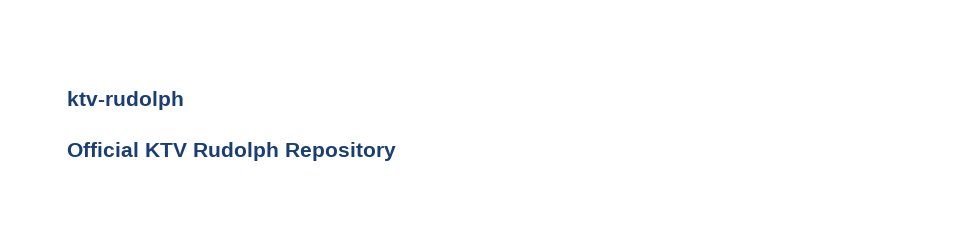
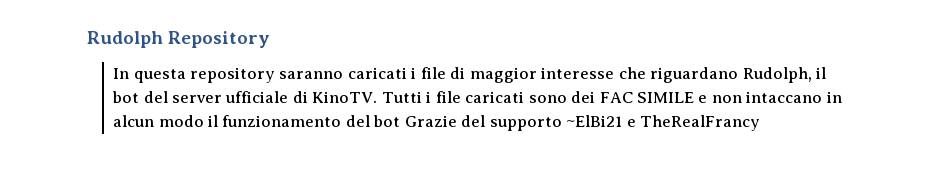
- ktv-rudolph
- Official KTV Rudolph Repository
+ Rudolph Repository
+ In questa repository saranno caricati i file di maggior interesse che riguardano Rudolph, il bot del server ufficiale di KinoTV. Tutti i file caricati sono dei FAC SIMILE e non intaccano in alcun modo il funzionamento del bot Grazie del supporto ~ElBi21 e TheRealFrancy

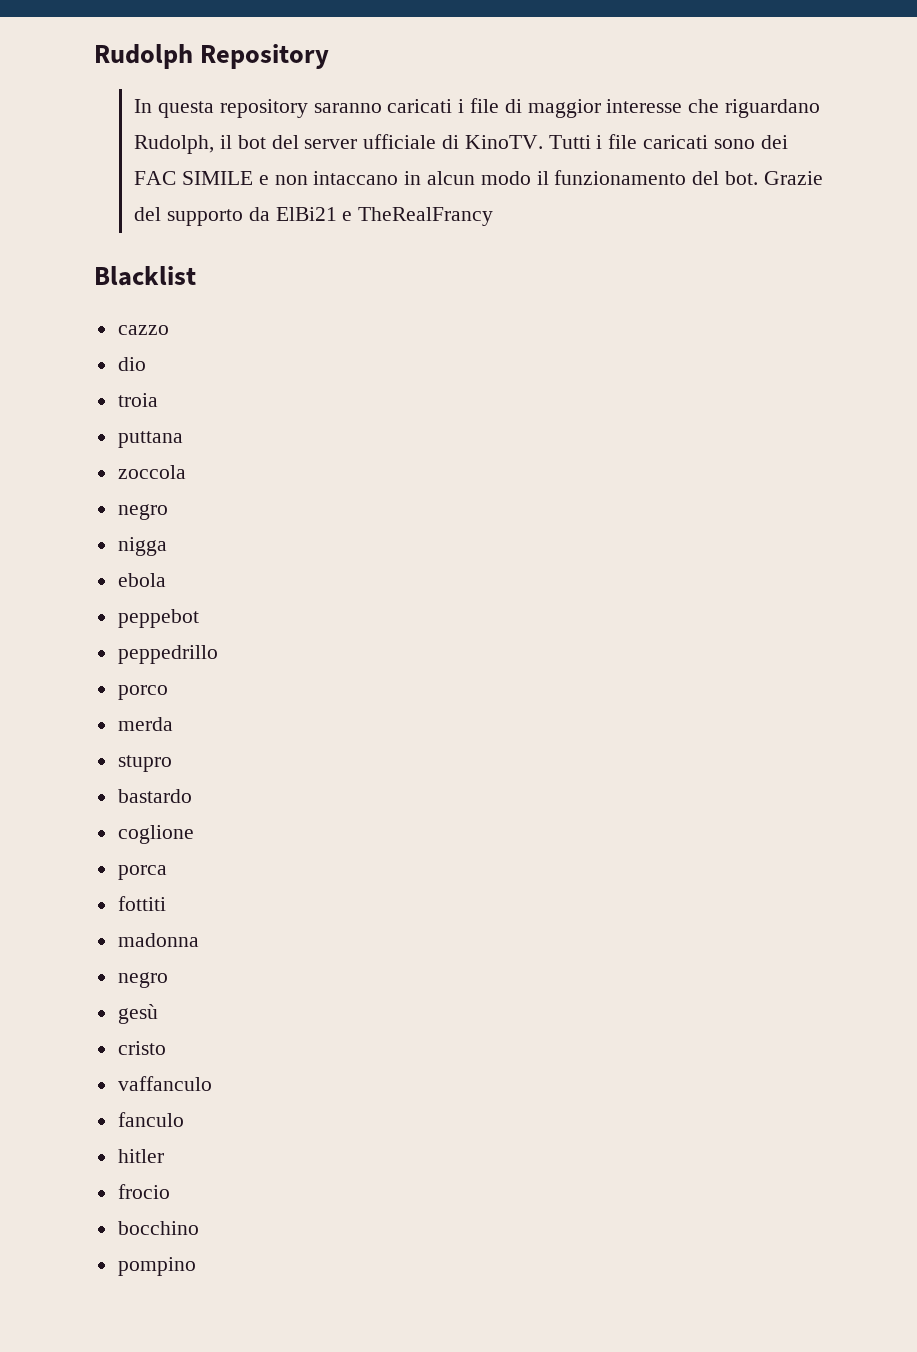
- Tutti i file caricati sono dei FAC SIMILE e non intaccano in alcun modo il funzionamento del bot Grazie del supporto ~ElBi21 e TheRealFrancy
+ Tutti i file caricati sono dei FAC SIMILE e non intaccano in alcun modo il funzionamento del bot. Grazie del supporto da ElBi21 e TheRealFrancy
+ Blacklist
+ cazzo
+ dio
+ troia
+ puttana
+ zoccola
+ negro
+ nigga
+ ebola
+ peppebot
+ peppedrillo
+ porco
+ merda
+ stupro
+ bastardo
+ coglione
+ porca
+ fottiti
+ madonna
+ negro
+ gesù
+ cristo
+ vaffanculo
+ fanculo
+ hitler
+ frocio
+ bocchino
+ pompino

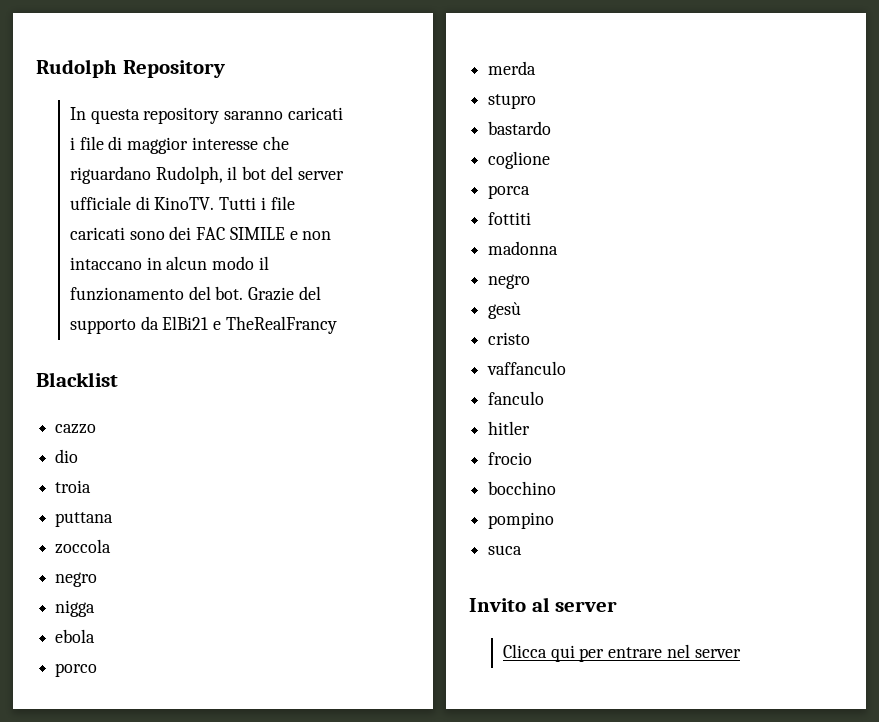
- peppebot
- peppedrillo
+ suca
+ Invito al server
+ Clicca qui per entrare nel server

